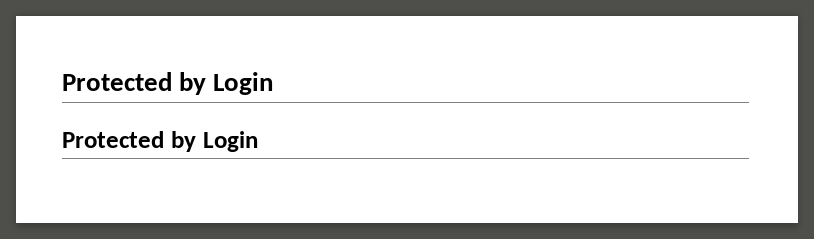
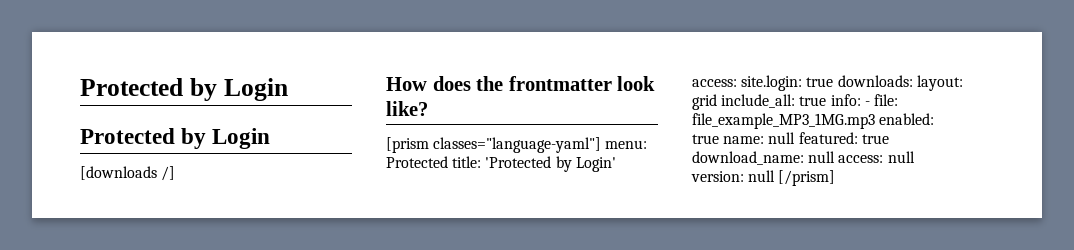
+ [downloads /]
+ How does the frontmatter look like?
+ [prism classes="language-yaml"] menu: Protected title: 'Protected by Login' access: site.login: true downloads: layout: grid include_all: true info: - file: file_example_MP3_1MG.mp3 enabled: true name: null featured: true download_name: null access: null version: null [/prism]

